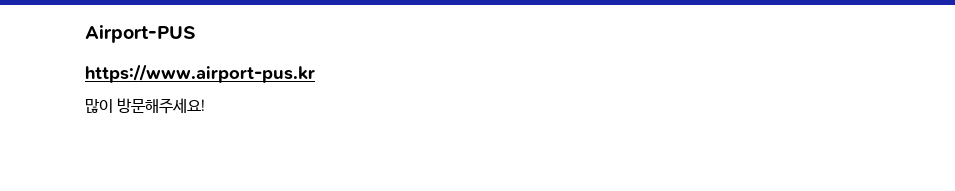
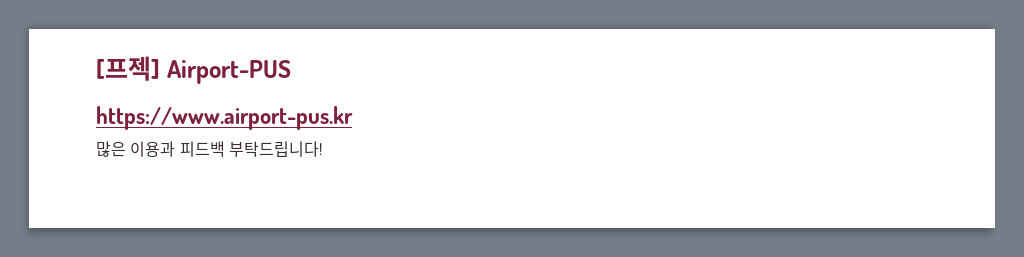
- Airport-PUS
+ [프젝] Airport-PUS
- 많이 방문해주세요!
+ 많은 이용과 피드백 부탁드립니다!

